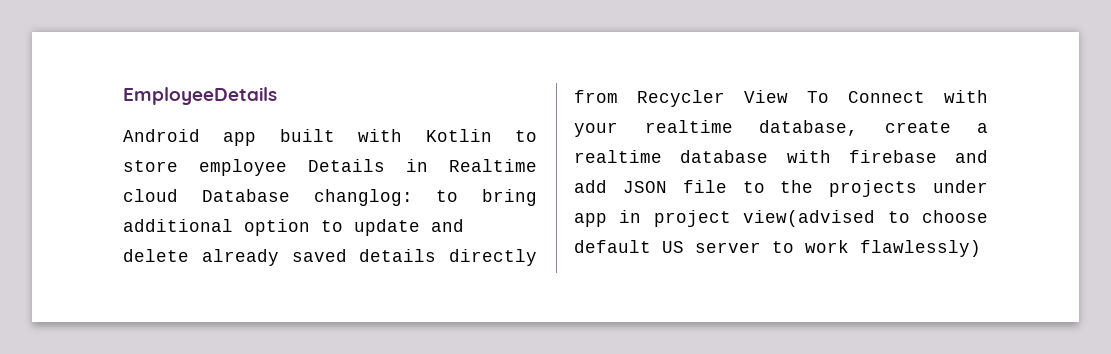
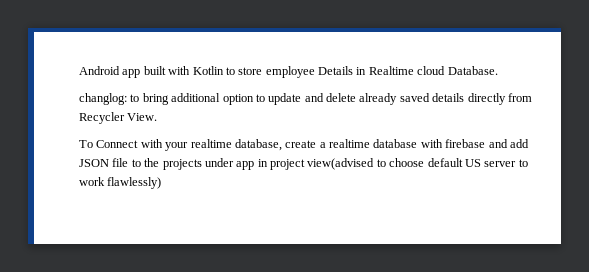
- EmployeeDetails
- Android app built with Kotlin to store employee Details in Realtime cloud Database changlog: to bring additional option to update and delete already saved details directly from Recycler View To Connect with your realtime database, create a realtime database with firebase and add JSON file to the projects under app in project view(advised to choose default US server to work flawlessly)
+ Android app built with Kotlin to store employee Details in Realtime cloud Database.
+ changlog: to bring additional option to update and delete already saved details directly from Recycler View.
+ To Connect with your realtime database, create a realtime database with firebase and add JSON file to the projects under app in project view(advised to choose default US server to work flawlessly)

